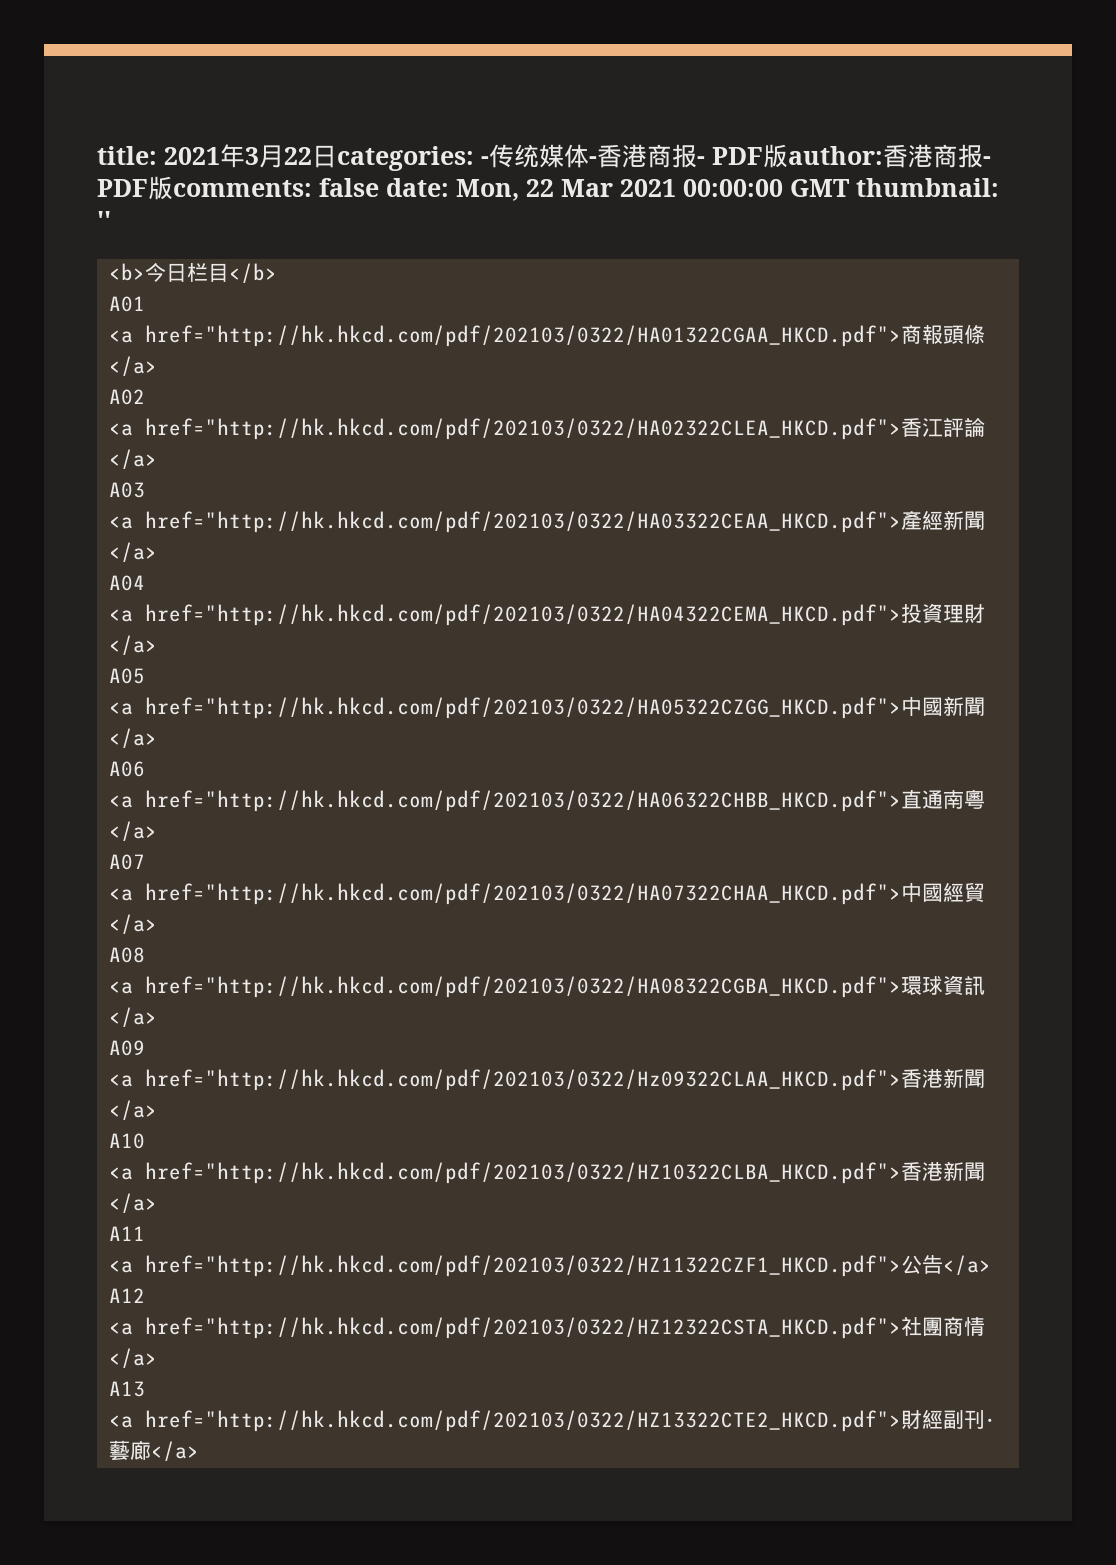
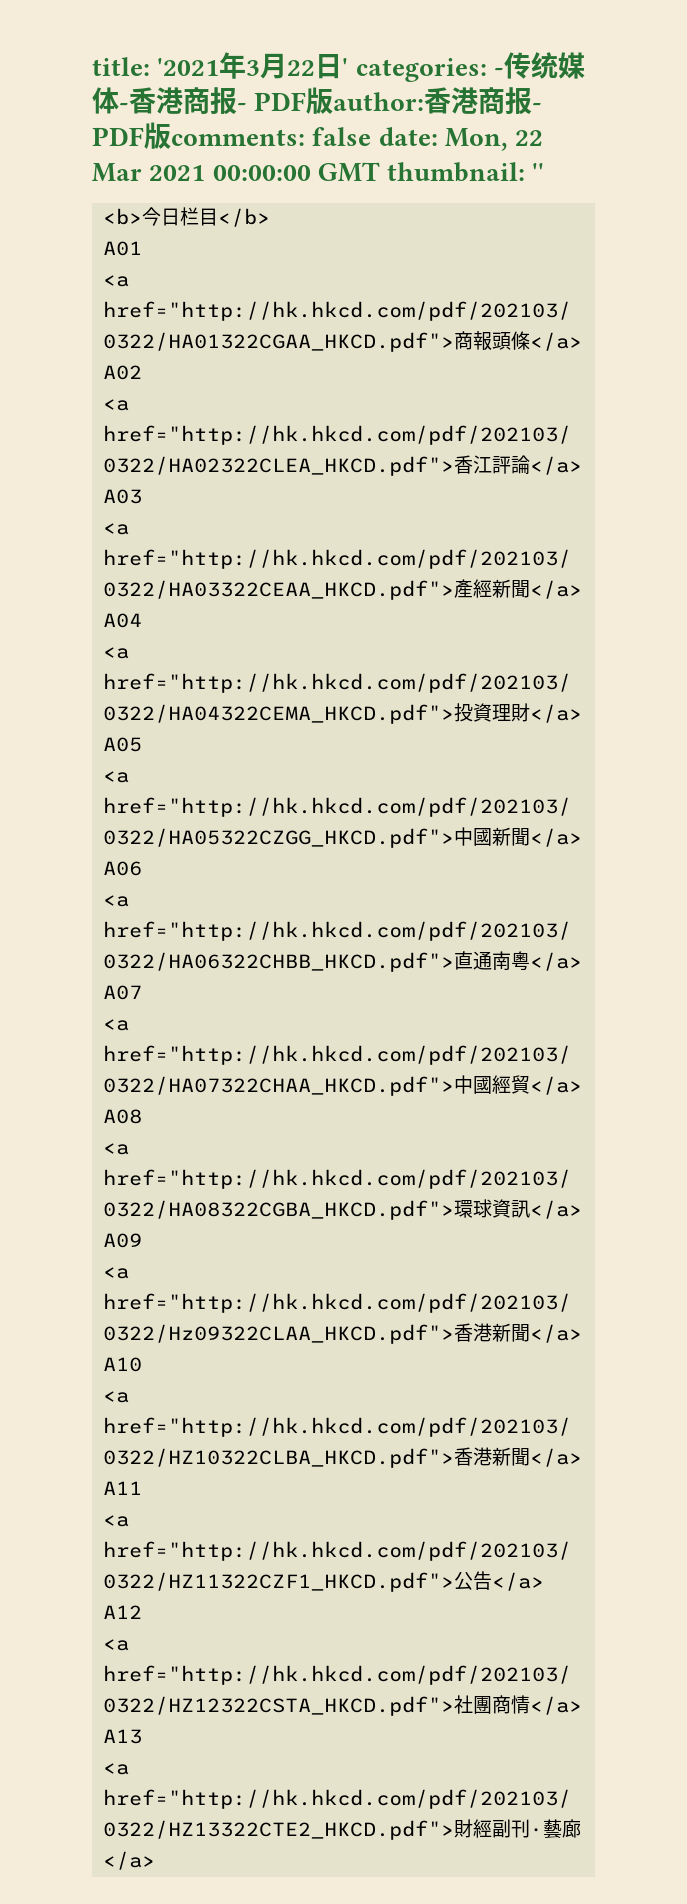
- title: 2021年3月22日categories: -传统媒体-香港商报- PDF版author:香港商报- PDF版comments: false date: Mon, 22 Mar 2021 00:00:00 GMT thumbnail: ''
+ title: '2021年3月22日' categories: -传统媒体-香港商报- PDF版author:香港商报- PDF版comments: false date: Mon, 22 Mar 2021 00:00:00 GMT thumbnail: ''

